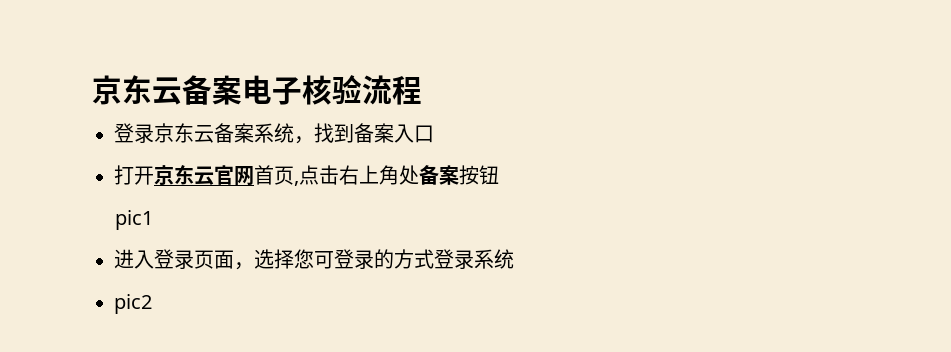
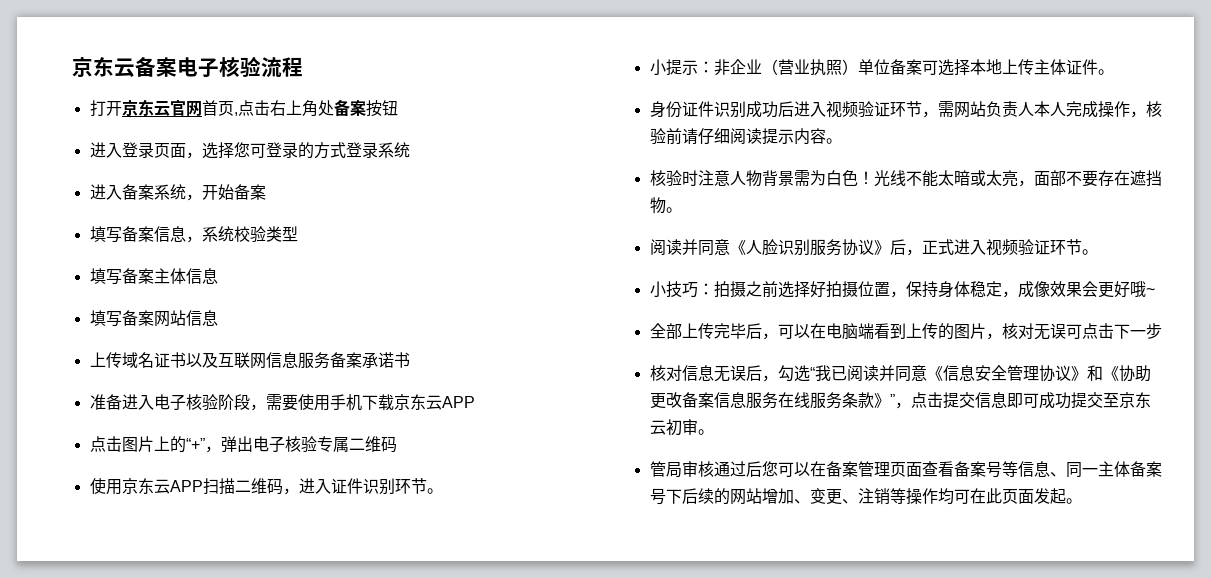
- 登录京东云备案系统，找到备案入口
- pic1
- pic2
+ 进入备案系统，开始备案
+ 填写备案信息，系统校验类型
+ 填写备案主体信息
+ 填写备案网站信息
+ 上传域名证书以及互联网信息服务备案承诺书
+ 准备进入电子核验阶段，需要使用手机下载京东云APP
+ 点击图片上的“+”，弹出电子核验专属二维码
+ 使用京东云APP扫描二维码，进入证件识别环节。
+ 小提示：非企业（营业执照）单位备案可选择本地上传主体证件。
+ 身份证件识别成功后进入视频验证环节，需网站负责人本人完成操作，核验前请仔细阅读提示内容。
+ 核验时注意人物背景需为白色！光线不能太暗或太亮，面部不要存在遮挡物。
+ 阅读并同意《人脸识别服务协议》后，正式进入视频验证环节。
+ 小技巧：拍摄之前选择好拍摄位置，保持身体稳定，成像效果会更好哦~
+ 全部上传完毕后，可以在电脑端看到上传的图片，核对无误可点击下一步
+ 核对信息无误后，勾选“我已阅读并同意《信息安全管理协议》和《协助更改备案信息服务在线服务条款》”，点击提交信息即可成功提交至京东云初审。
+ 管局审核通过后您可以在备案管理页面查看备案号等信息、同一主体备案号下后续的网站增加、变更、注销等操作均可在此页面发起。

